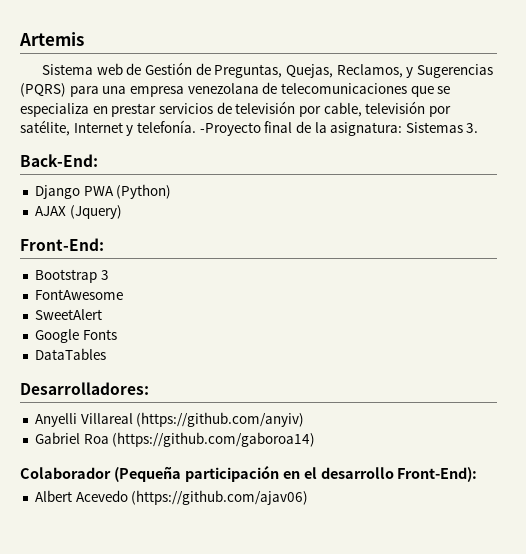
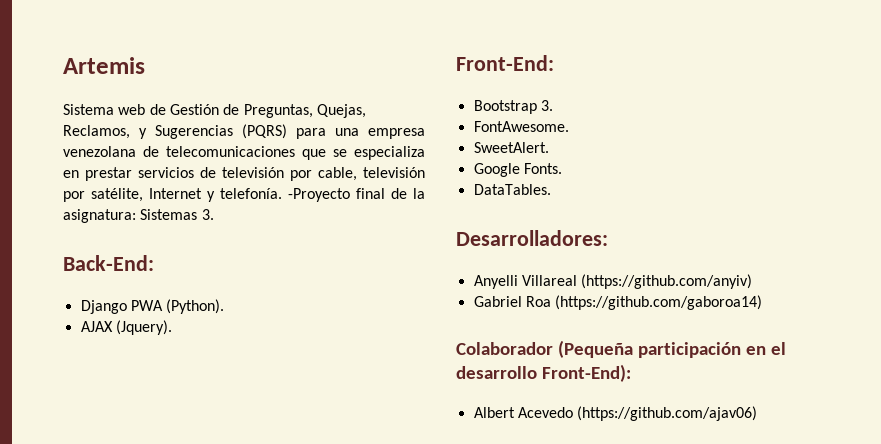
- Django PWA (Python)
+ Django PWA (Python).
- AJAX (Jquery)
+ AJAX (Jquery).
- Bootstrap 3
- FontAwesome
- SweetAlert
+ Bootstrap 3.
+ FontAwesome.
+ SweetAlert.
- Google Fonts
- DataTables
+ Google Fonts.
+ DataTables.

